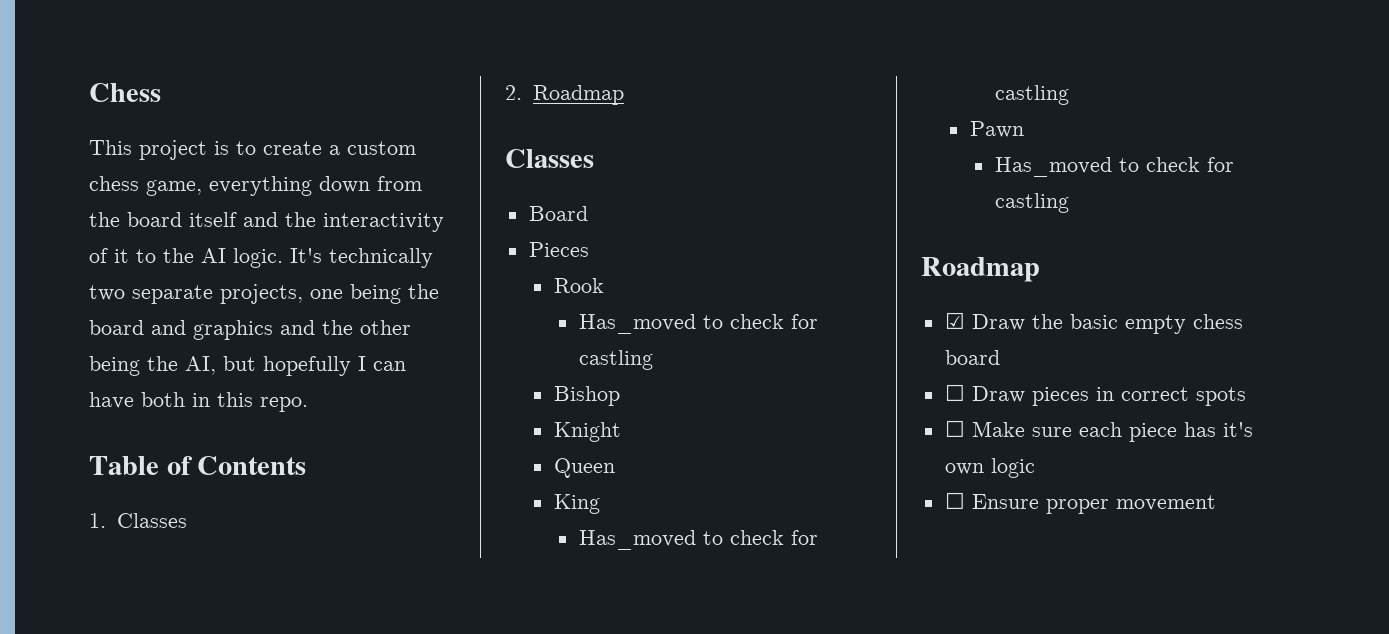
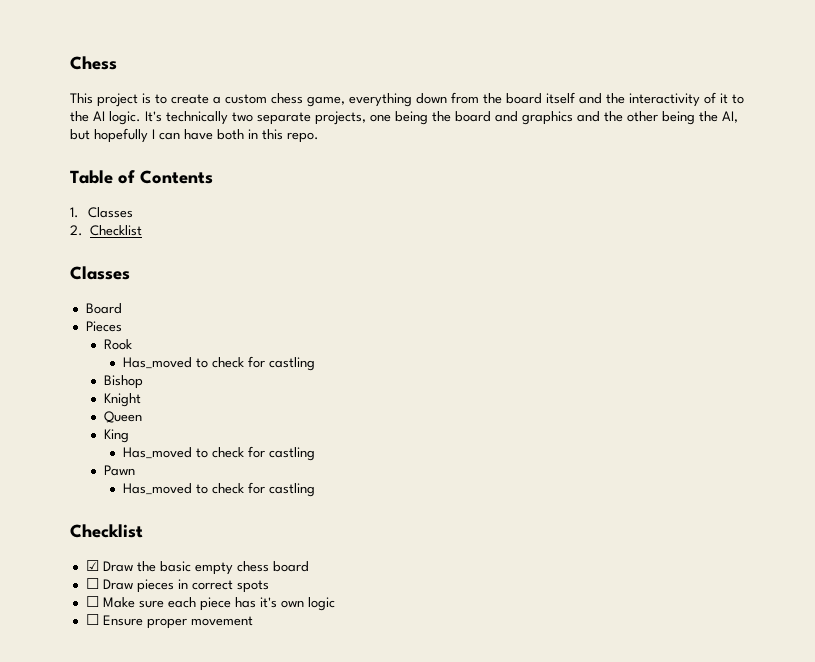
- 2. Roadmap
+ 2. Checklist
  Pawn
  Has_moved to check for castling
- Roadmap
+ Checklist

